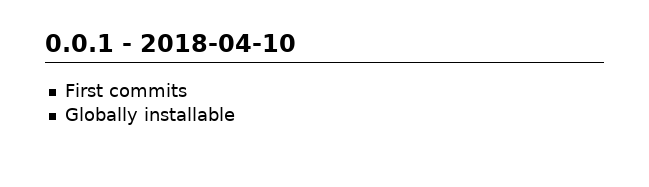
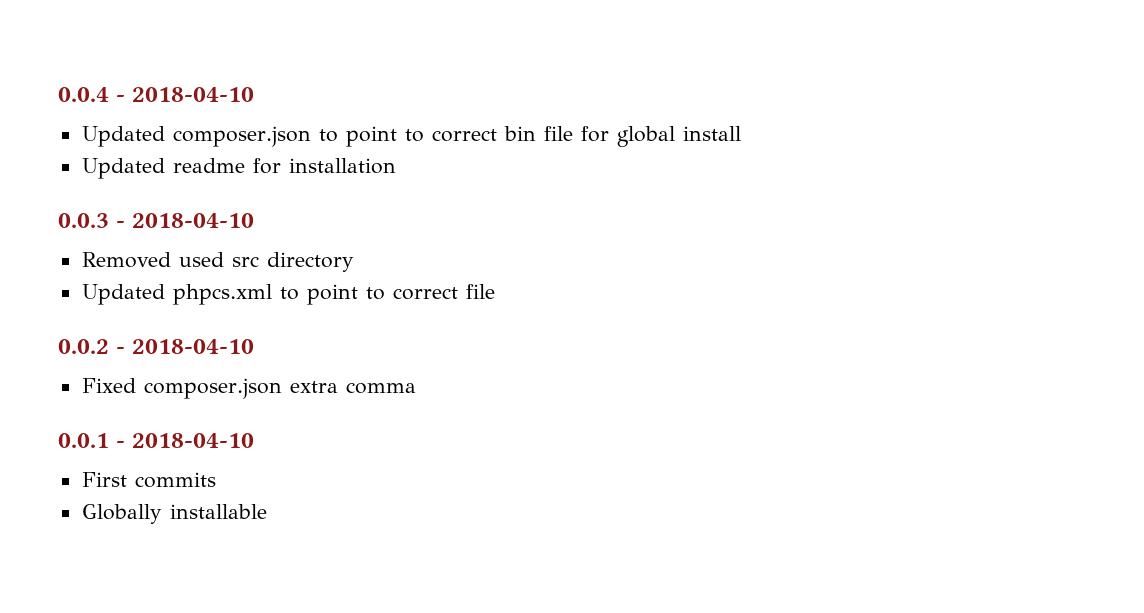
+ 0.0.4 - 2018-04-10
+ Updated composer.json to point to correct bin file for global install
+ Updated readme for installation
+ 0.0.3 - 2018-04-10
+ Removed used src directory
+ Updated phpcs.xml to point to correct file
+ 0.0.2 - 2018-04-10
+ Fixed composer.json extra comma

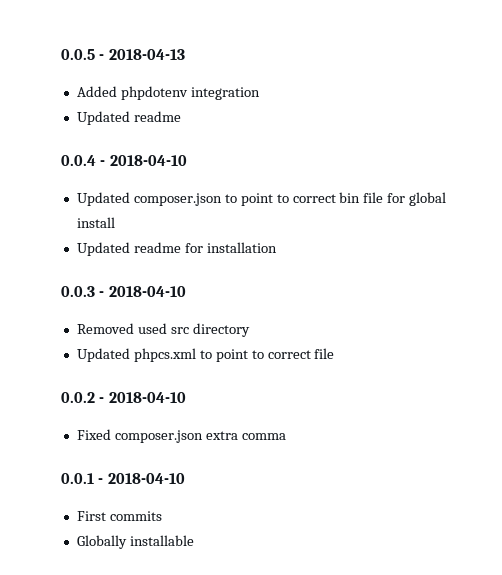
+ 0.0.5 - 2018-04-13
+ Added phpdotenv integration
+ Updated readme

